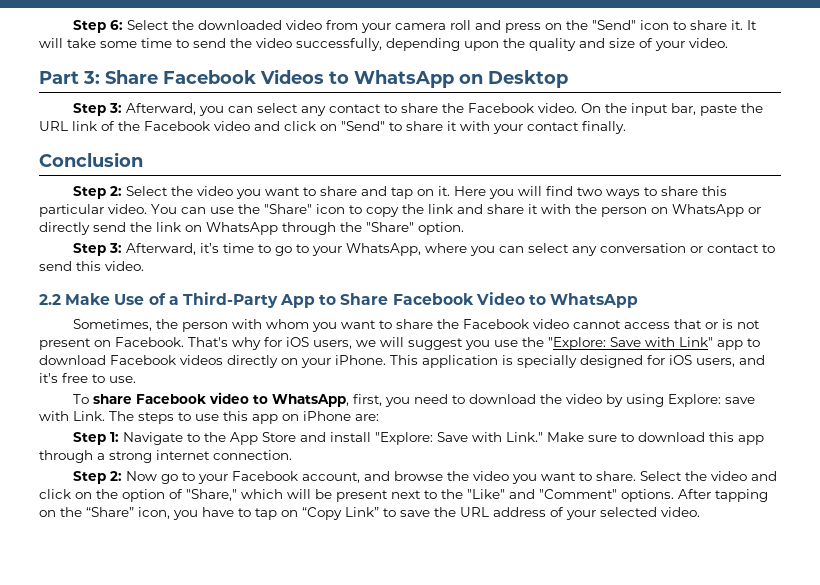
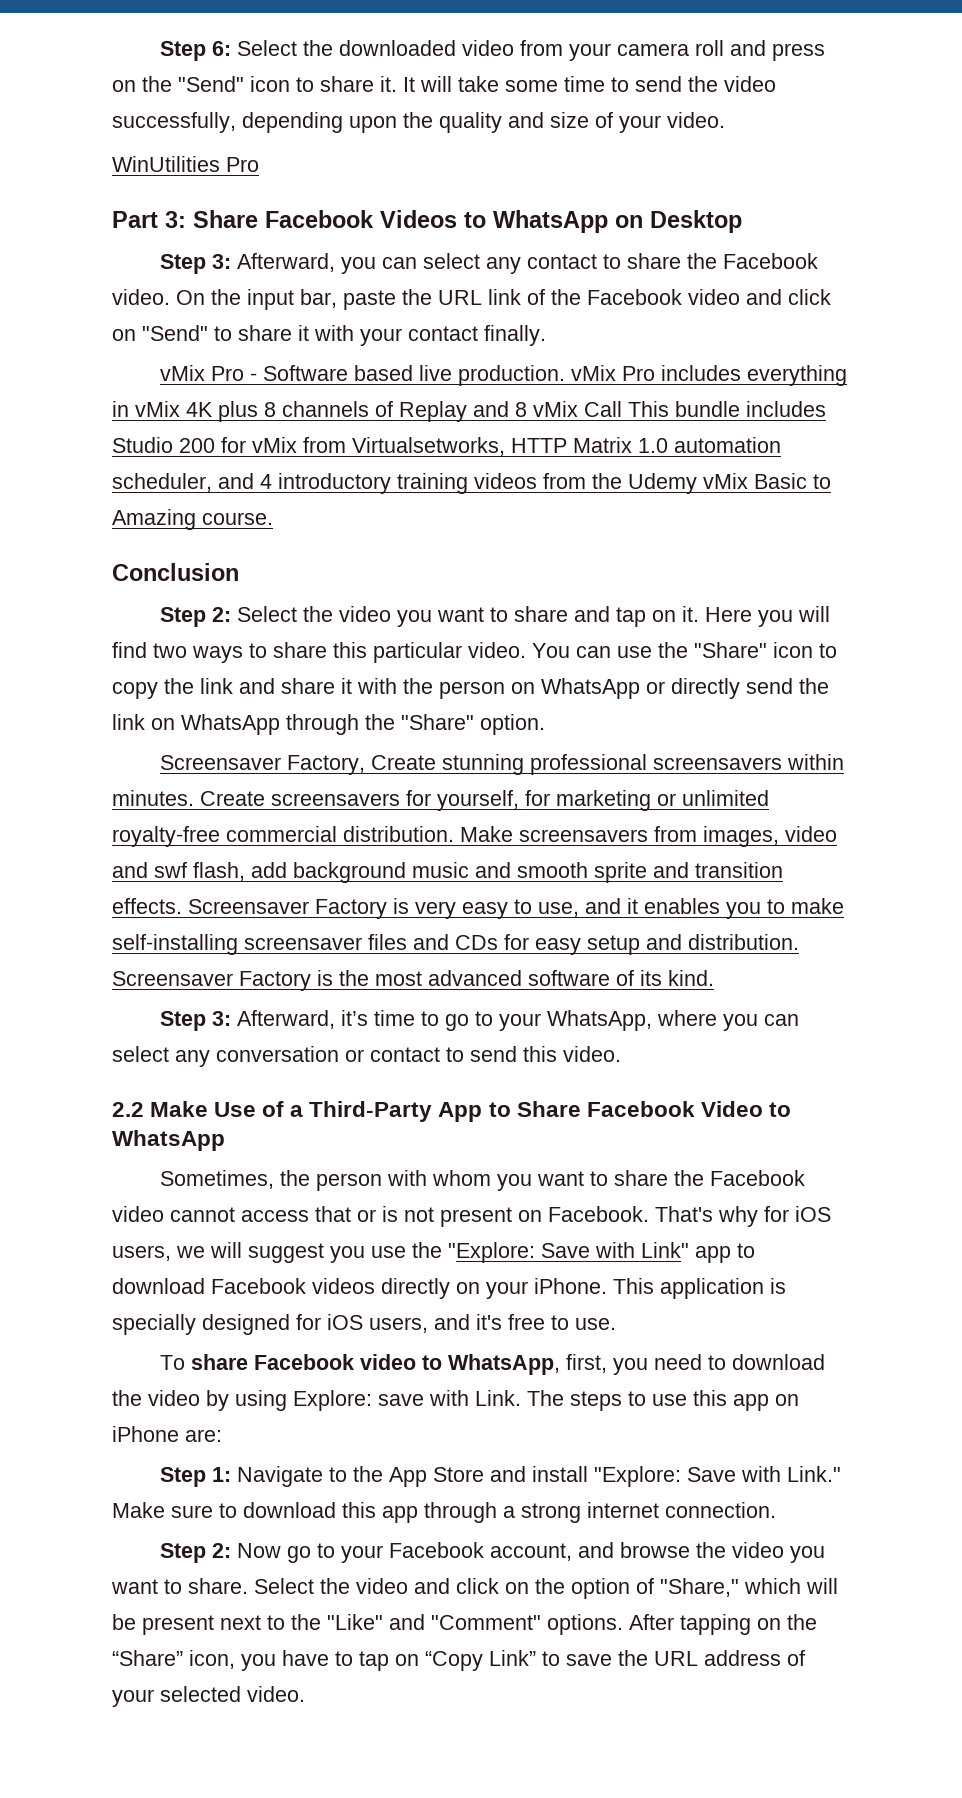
+ WinUtilities Pro
+ vMix Pro - Software based live production. vMix Pro includes everything in vMix 4K plus 8 channels of Replay and 8 vMix Call This bundle includes Studio 200 for vMix from Virtualsetworks, HTTP Matrix 1.0 automation scheduler, and 4 introductory training videos from the Udemy vMix Basic to Amazing course.
+ Screensaver Factory, Create stunning professional screensavers within minutes. Create screensavers for yourself, for marketing or unlimited royalty-free commercial distribution. Make screensavers from images, video and swf flash, add background music and smooth sprite and transition effects. Screensaver Factory is very easy to use, and it enables you to make self-installing screensaver files and CDs for easy setup and distribution. Screensaver Factory is the most advanced software of its kind.

